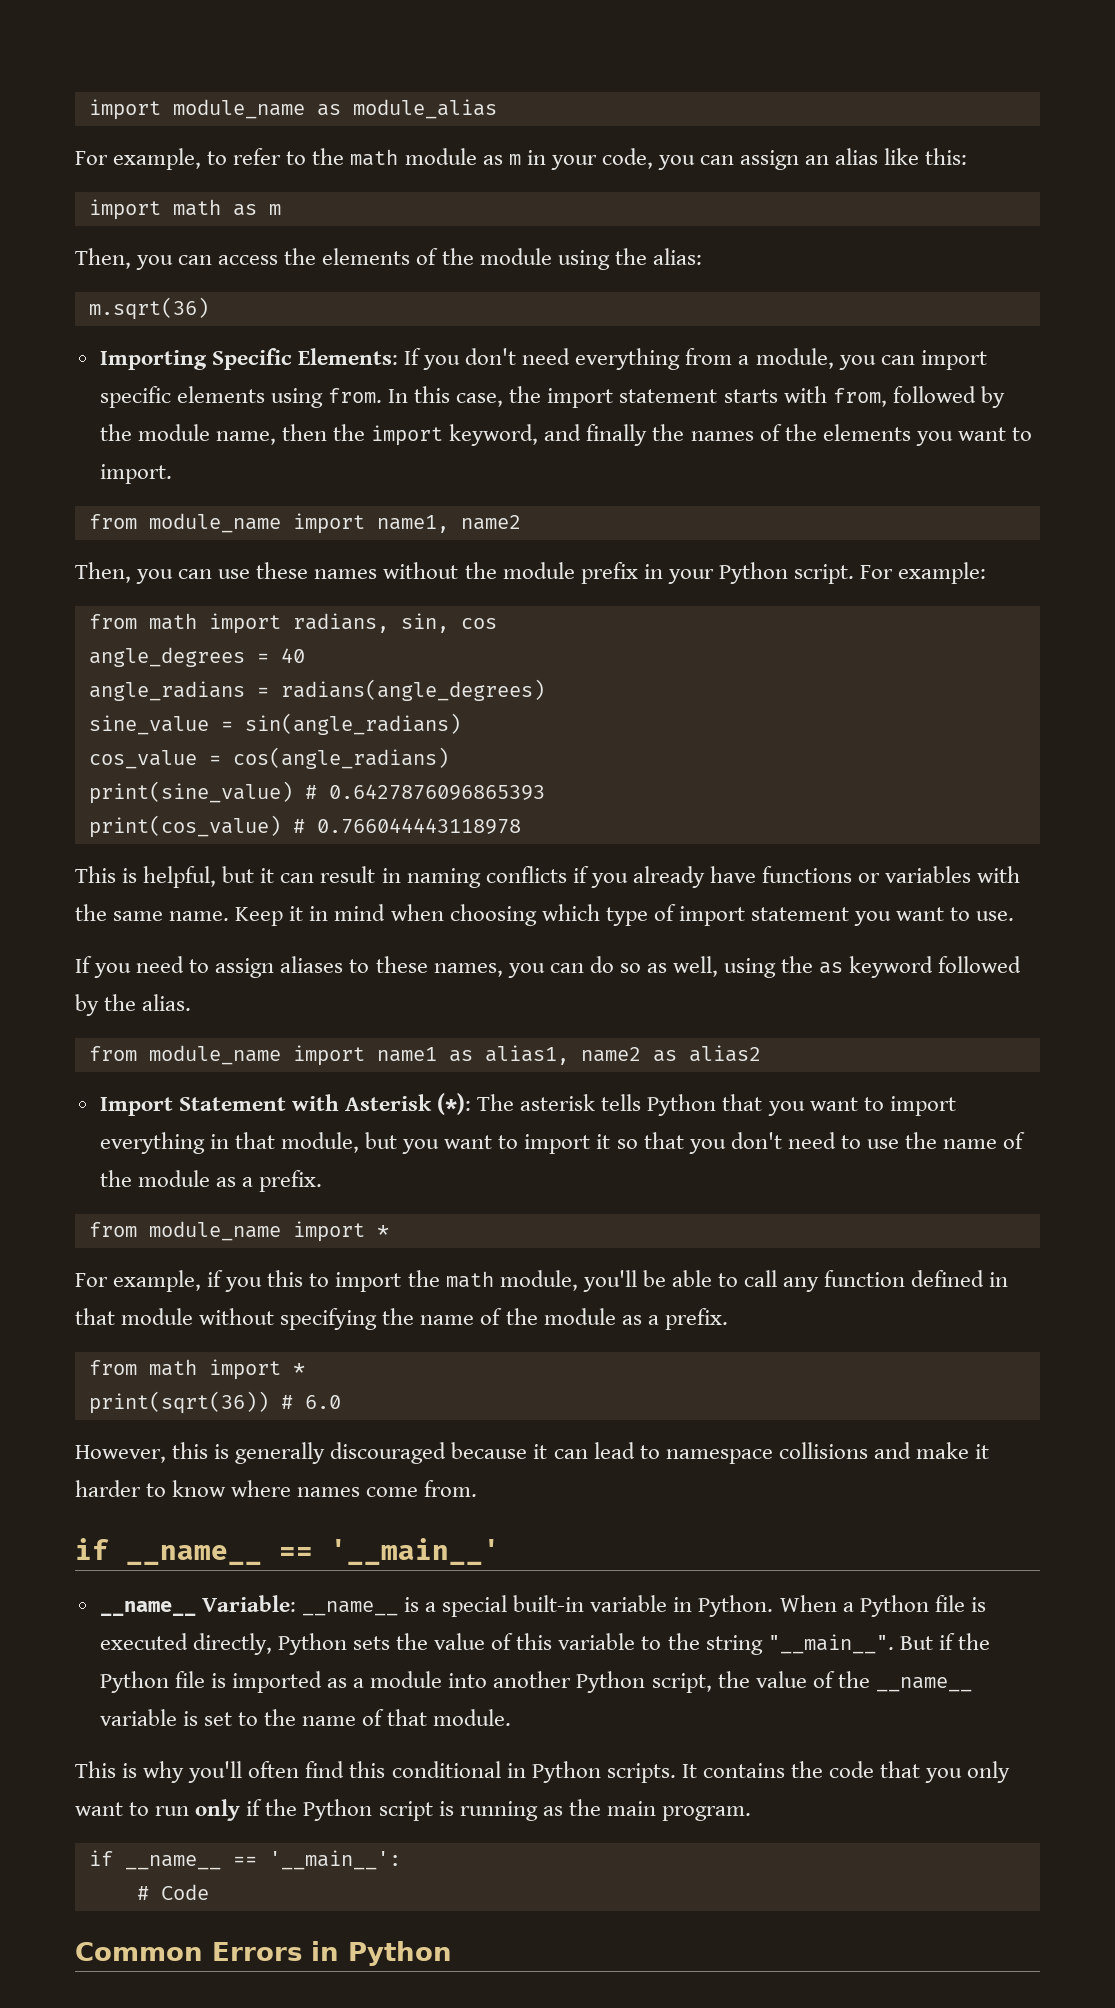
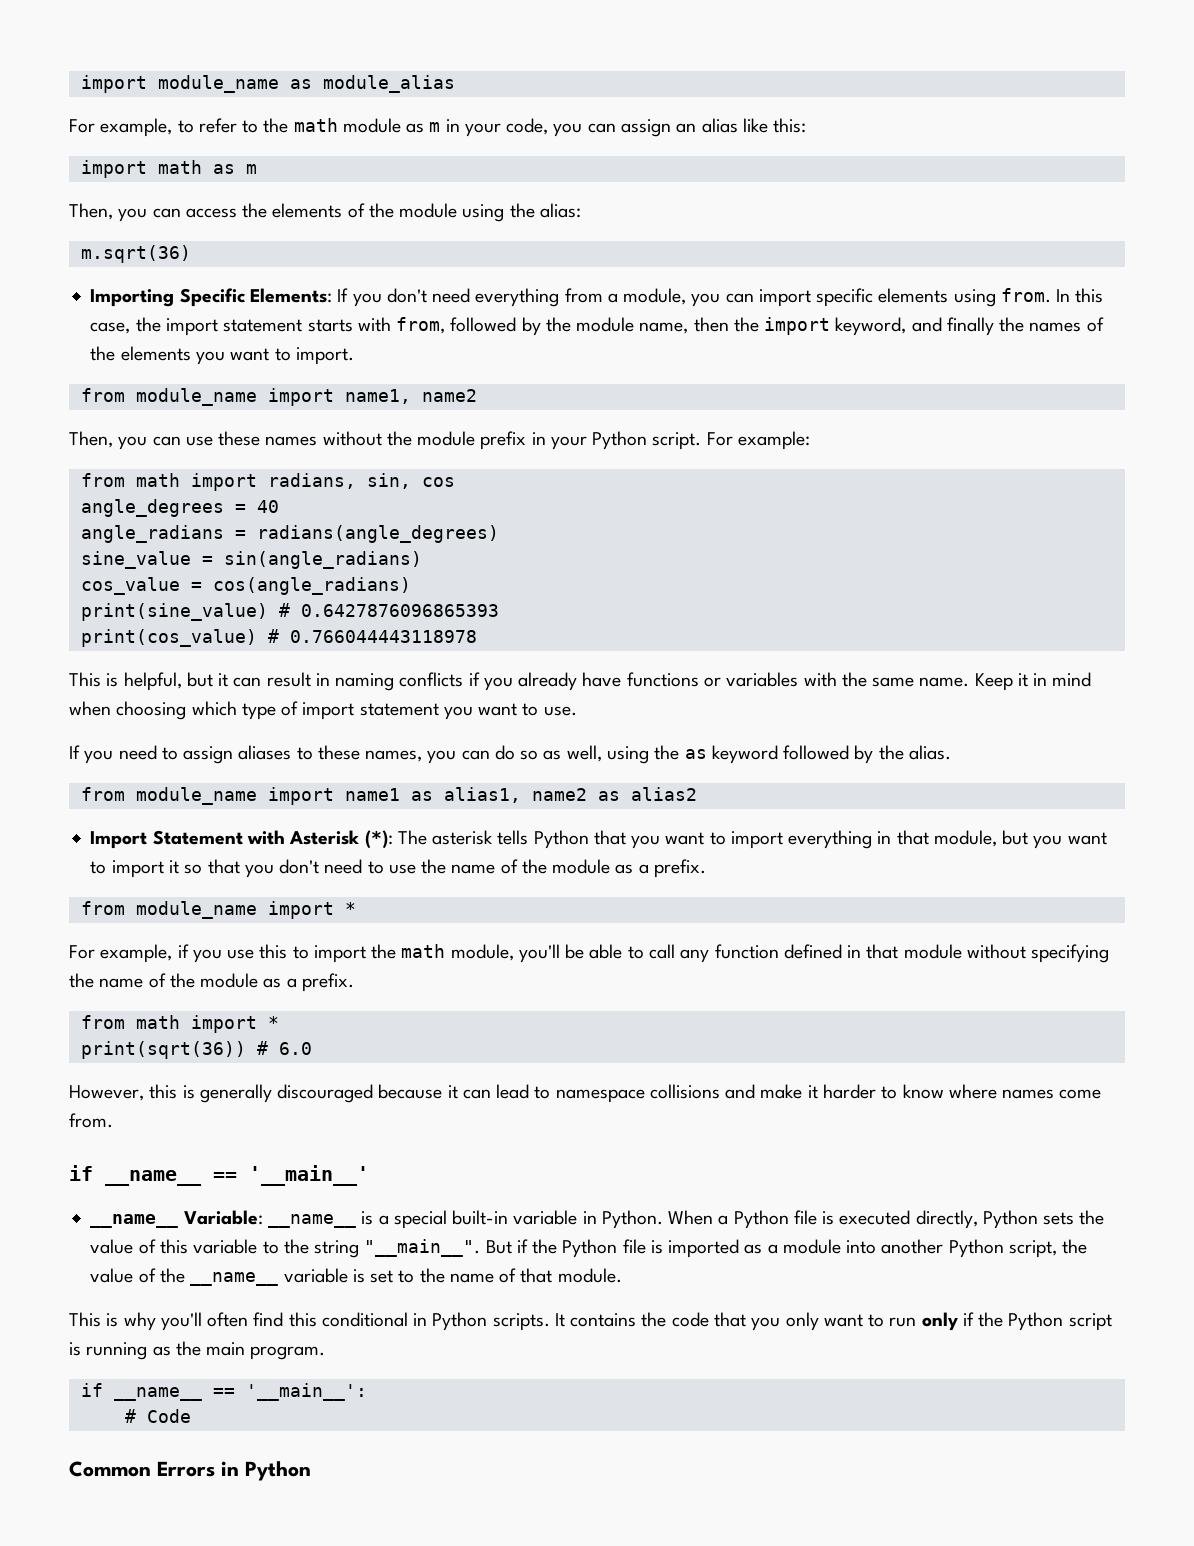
- For example, if you this to import the math module, you'll be able to call any function defined in that module without specifying the name of the module as a prefix.
+ For example, if you use this to import the math module, you'll be able to call any function defined in that module without specifying the name of the module as a prefix.

